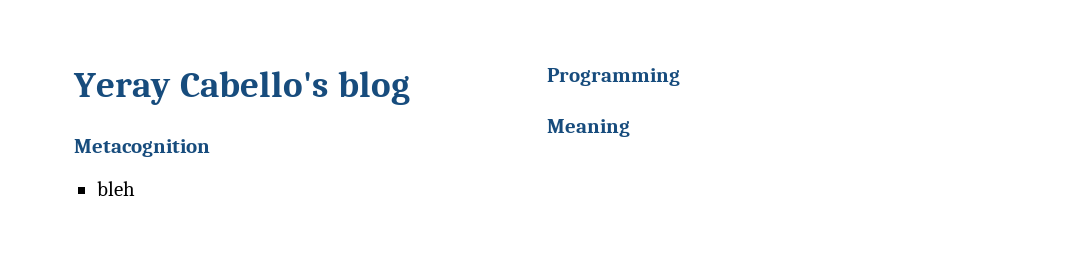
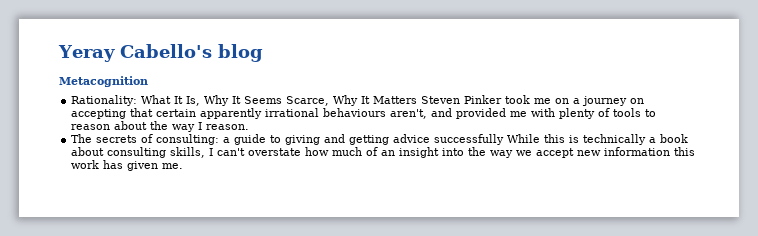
- bleh
- Programming
- Meaning
+ Rationality: What It Is, Why It Seems Scarce, Why It Matters Steven Pinker took me on a journey on accepting that certain apparently irrational behaviours aren't, and provided me with plenty of tools to reason about the way I reason.
+ The secrets of consulting: a guide to giving and getting advice successfully While this is technically a book about consulting skills, I can't overstate how much of an insight into the way we accept new information this work has given me.

